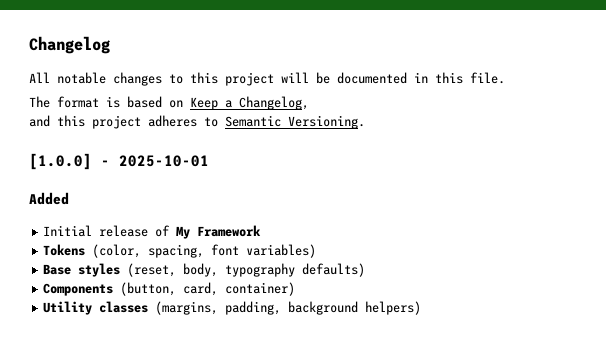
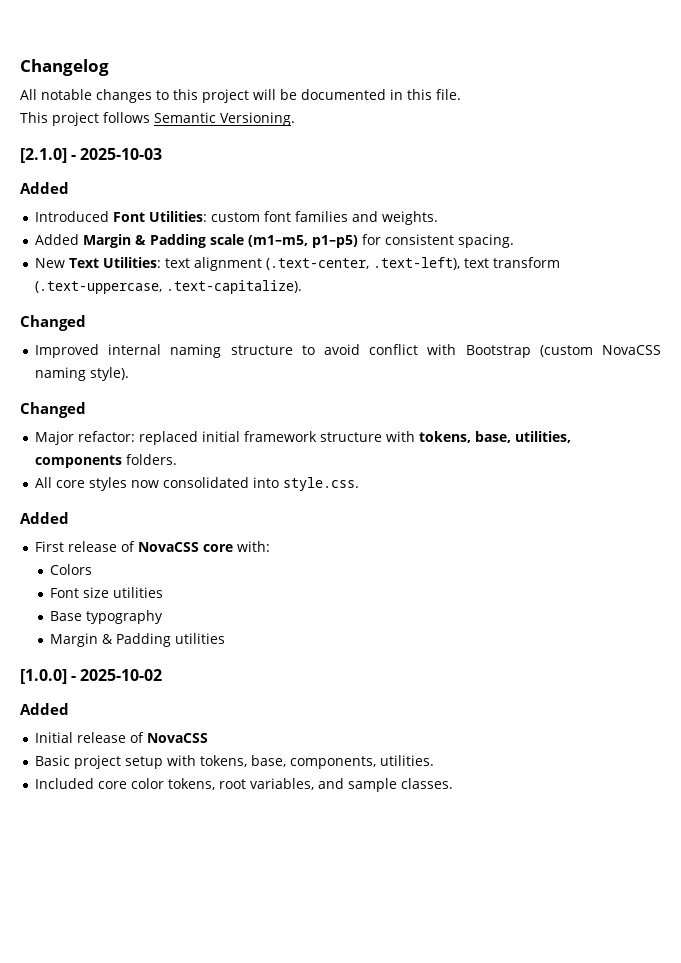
- The format is based on Keep a Changelog,
- and this project adheres to Semantic Versioning.
+ This project follows Semantic Versioning.
+ [2.1.0] - 2025-10-03
+ Added
+ Introduced Font Utilities: custom font families and weights.
+ Added Margin & Padding scale (m1–m5, p1–p5) for consistent spacing.
+ New Text Utilities: text alignment (.text-center, .text-left), text transform (.text-uppercase, .text-capitalize).
+ Changed
+ Improved internal naming structure to avoid conflict with Bootstrap (custom NovaCSS naming style).
+ Changed
+ Major refactor: replaced initial framework structure with tokens, base, utilities, components folders.
+ All core styles now consolidated into style.css.
+ Added
+ First release of NovaCSS core with:
+ Colors
+ Font size utilities
+ Base typography
+ Margin & Padding utilities
- [1.0.0] - 2025-10-01
+ [1.0.0] - 2025-10-02
- Initial release of My Framework
- Tokens (color, spacing, font variables)
- Base styles (reset, body, typography defaults)
- Components (button, card, container)
- Utility classes (margins, padding, background helpers)
+ Initial release of NovaCSS
+ Basic project setup with tokens, base, components, utilities.
+ Included core color tokens, root variables, and sample classes.

